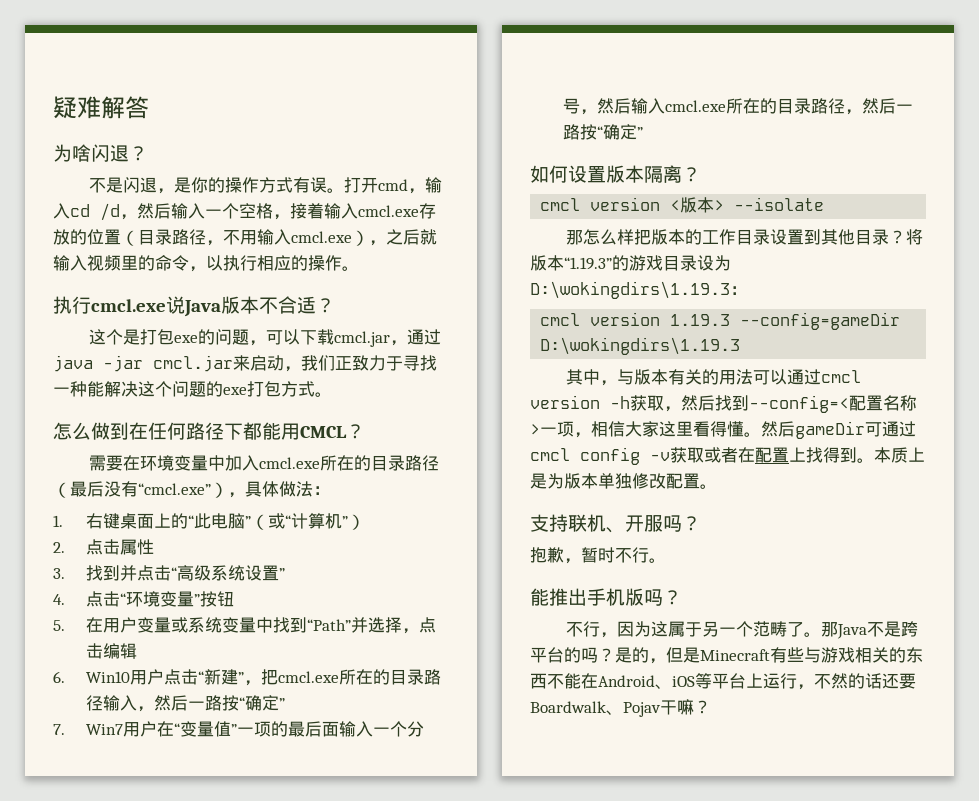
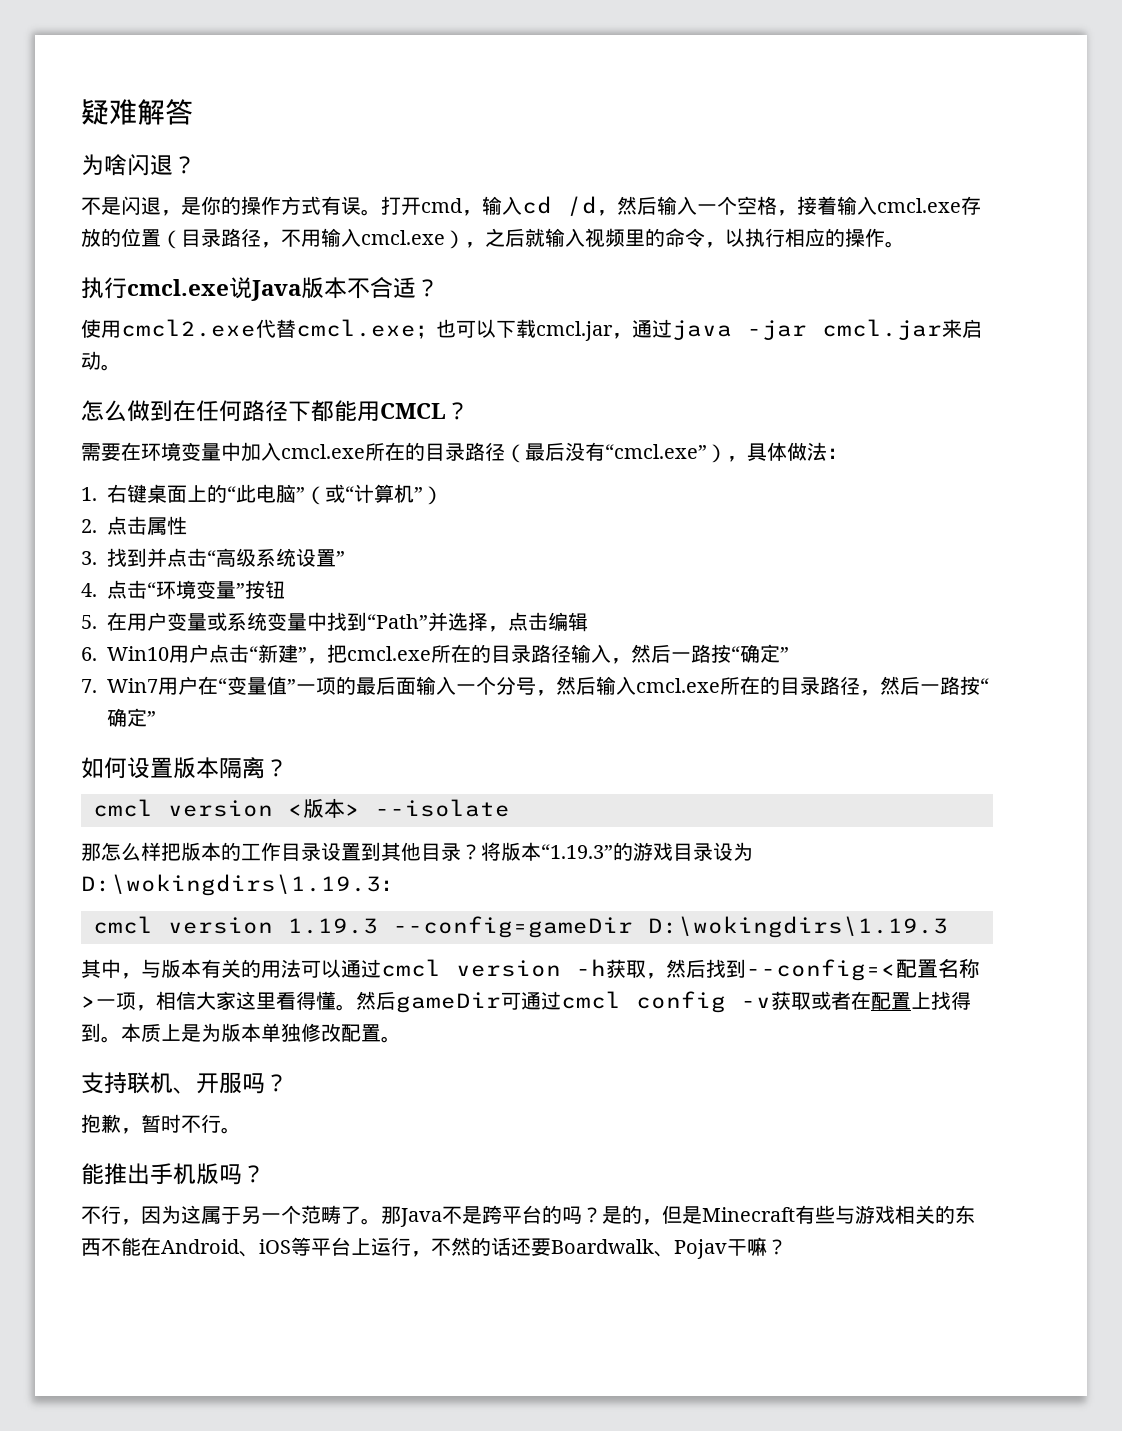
- 这个是打包exe的问题，可以下载cmcl.jar，通过java -jar cmcl.jar来启动，我们正致力于寻找一种能解决这个问题的exe打包方式。
+ 使用cmcl2.exe代替cmcl.exe；也可以下载cmcl.jar，通过java -jar cmcl.jar来启动。

